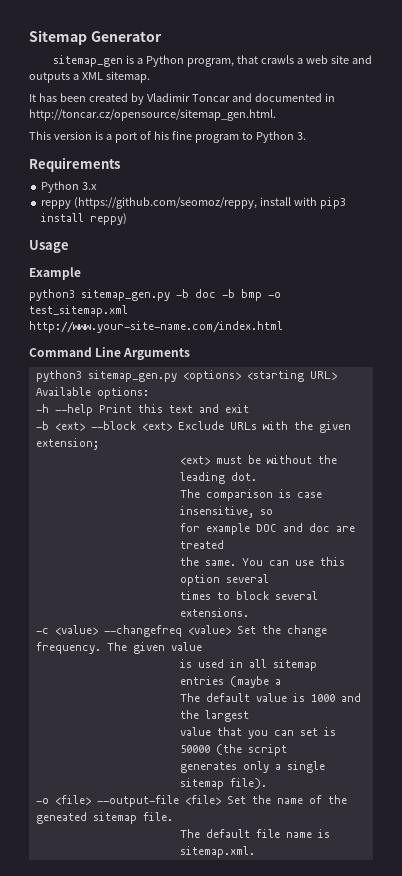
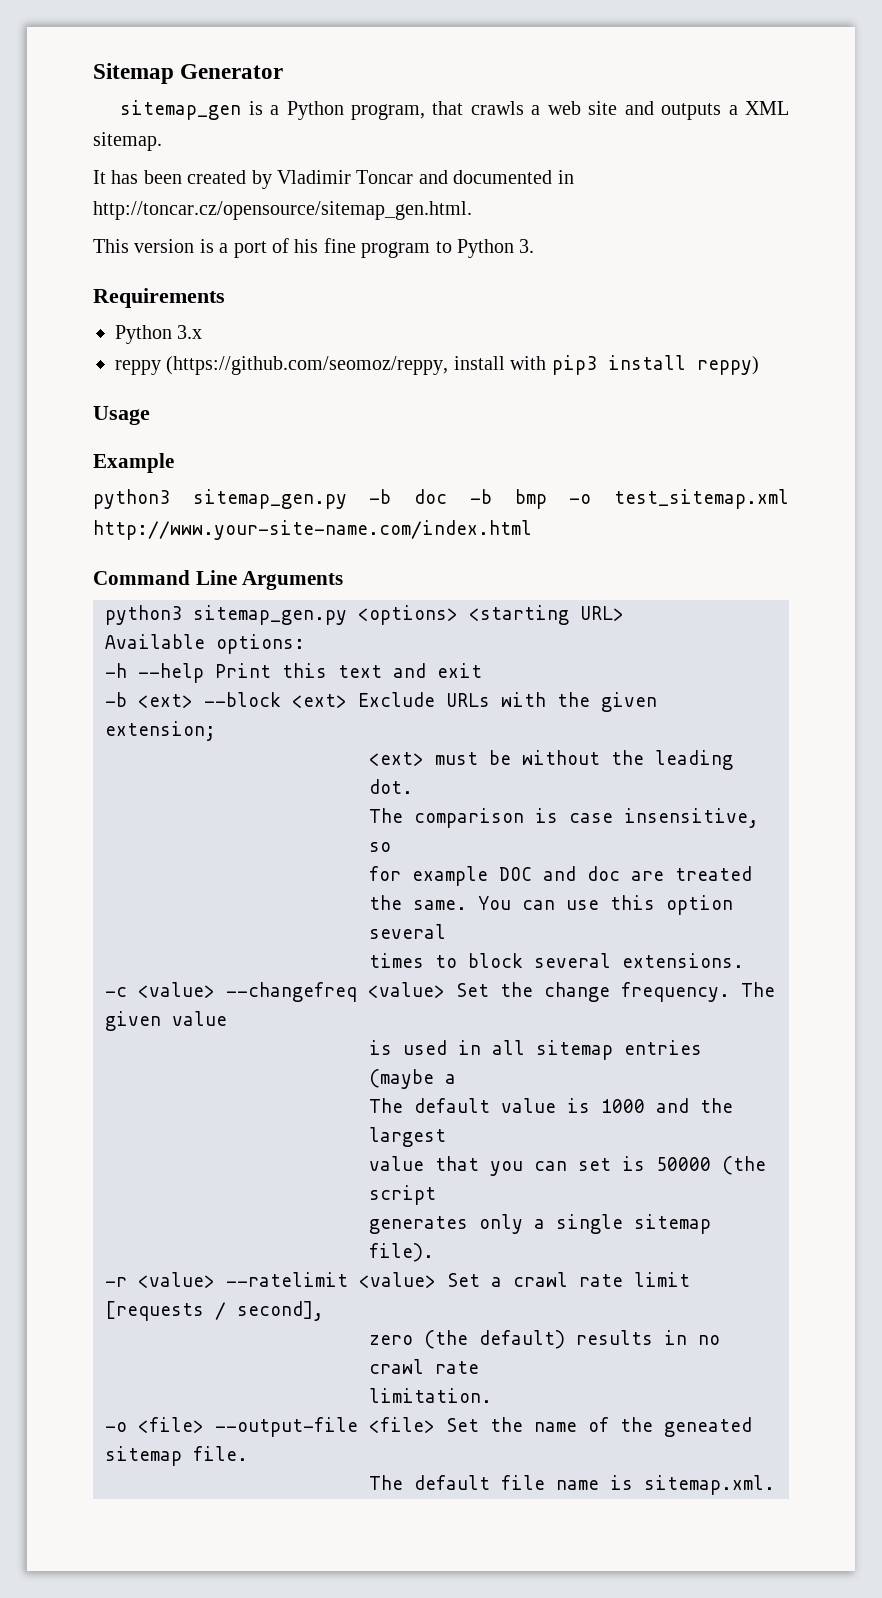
+ -r <value> --ratelimit <value> Set a crawl rate limit [requests / second],
+ zero (the default) results in no crawl rate
+ limitation.

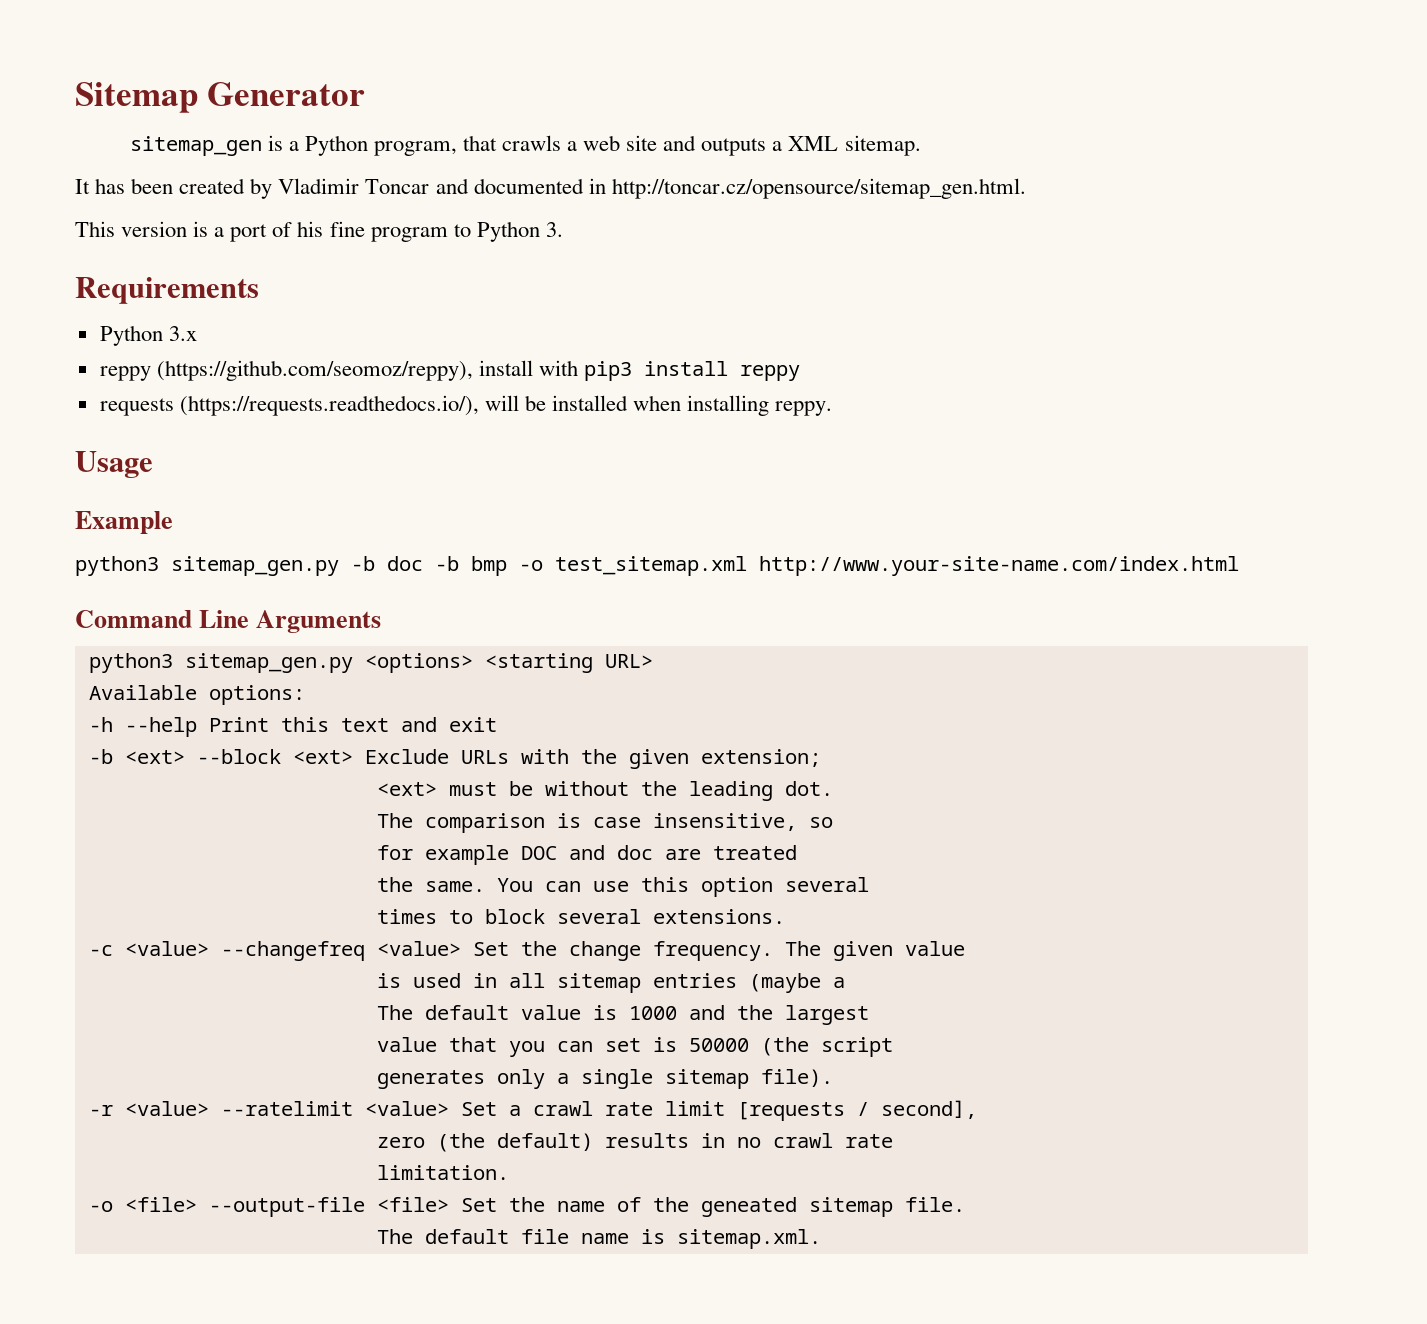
- reppy (https://github.com/seomoz/reppy, install with pip3 install reppy)
+ reppy (https://github.com/seomoz/reppy), install with pip3 install reppy
+ requests (https://requests.readthedocs.io/), will be installed when installing reppy.

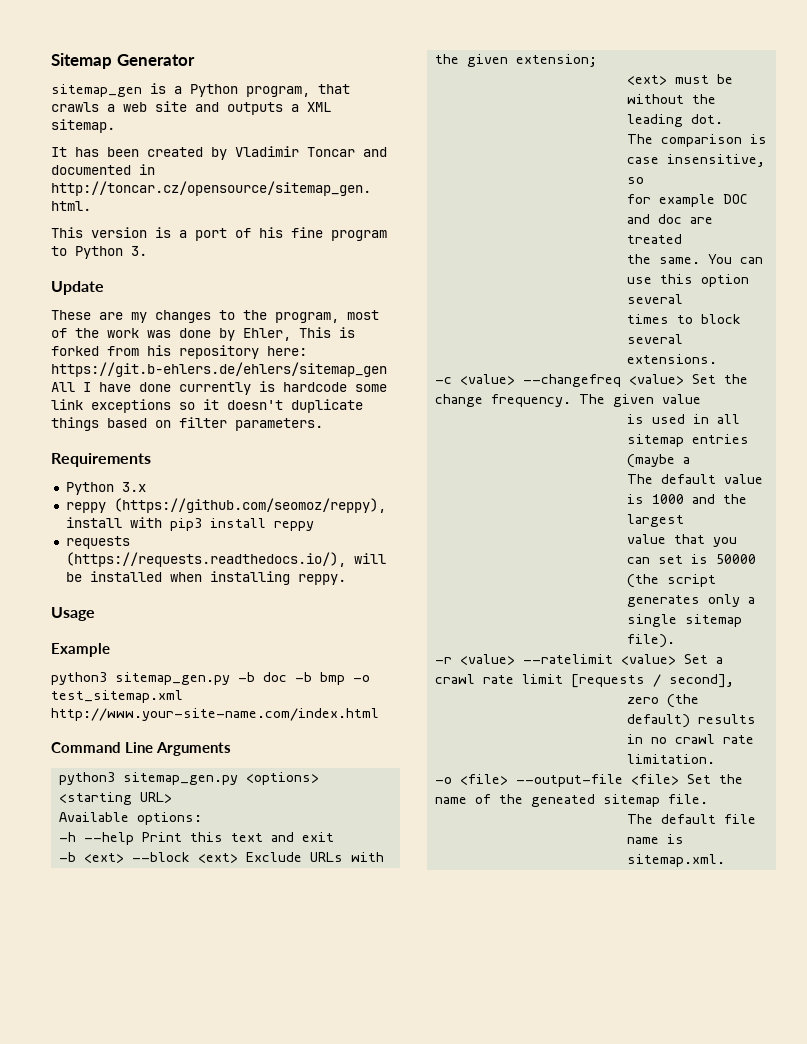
+ Update
+ These are my changes to the program, most of the work was done by Ehler, This is forked from his repository here: https://git.b-ehlers.de/ehlers/sitemap_gen All I have done currently is hardcode some link exceptions so it doesn't duplicate things based on filter parameters.

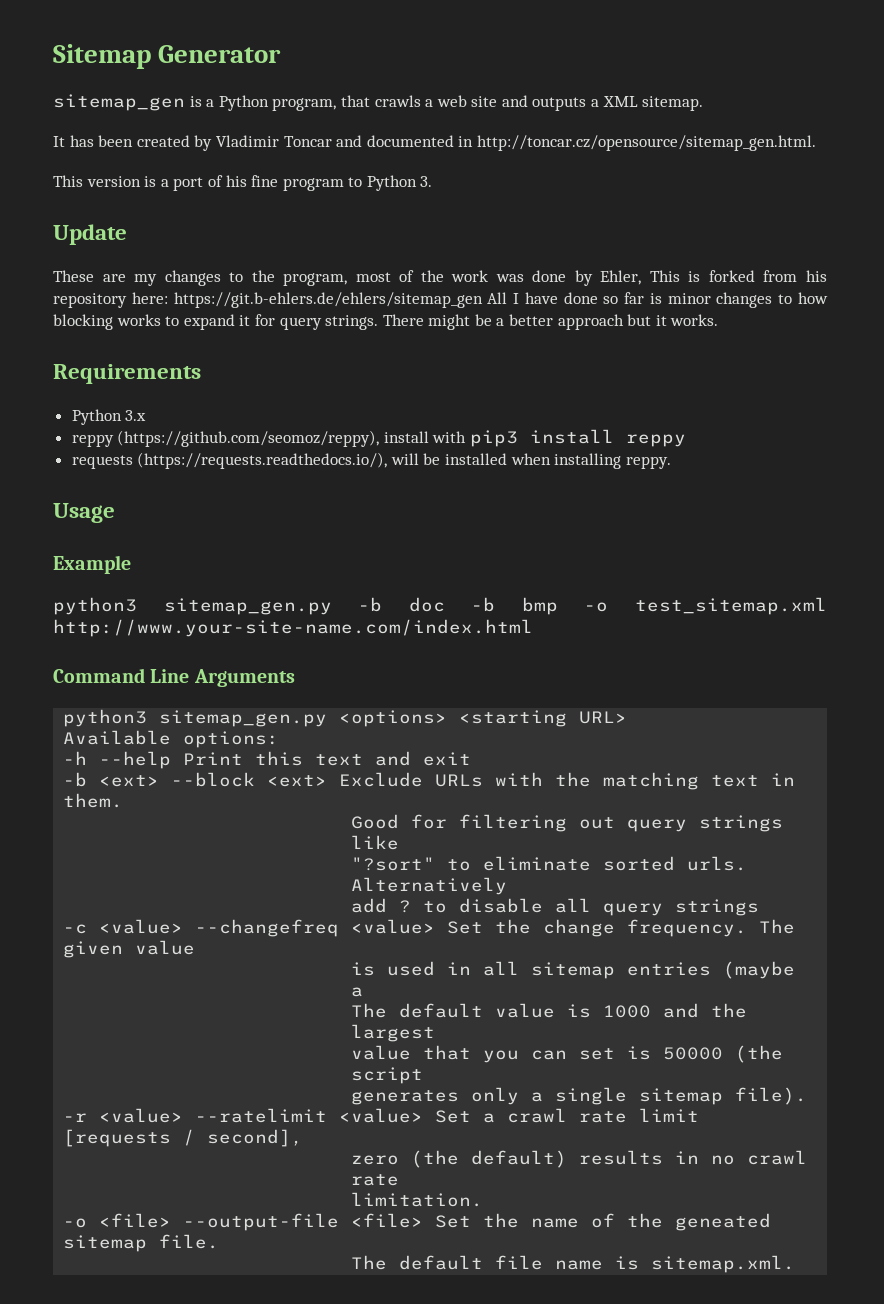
- These are my changes to the program, most of the work was done by Ehler, This is forked from his repository here: https://git.b-ehlers.de/ehlers/sitemap_gen All I have done currently is hardcode some link exceptions so it doesn't duplicate things based on filter parameters.
+ These are my changes to the program, most of the work was done by Ehler, This is forked from his repository here: https://git.b-ehlers.de/ehlers/sitemap_gen All I have done so far is minor changes to how blocking works to expand it for query strings. There might be a better approach but it works.
- -b <ext> --block <ext> Exclude URLs with the given extension;
- <ext> must be without the leading dot.
- The comparison is case insensitive, so
- for example DOC and doc are treated
- the same. You can use this option several
- times to block several extensions.
+ -b <ext> --block <ext> Exclude URLs with the matching text in them.
+ Good for filtering out query strings like
+ "?sort" to eliminate sorted urls. Alternatively
+ add ? to disable all query strings

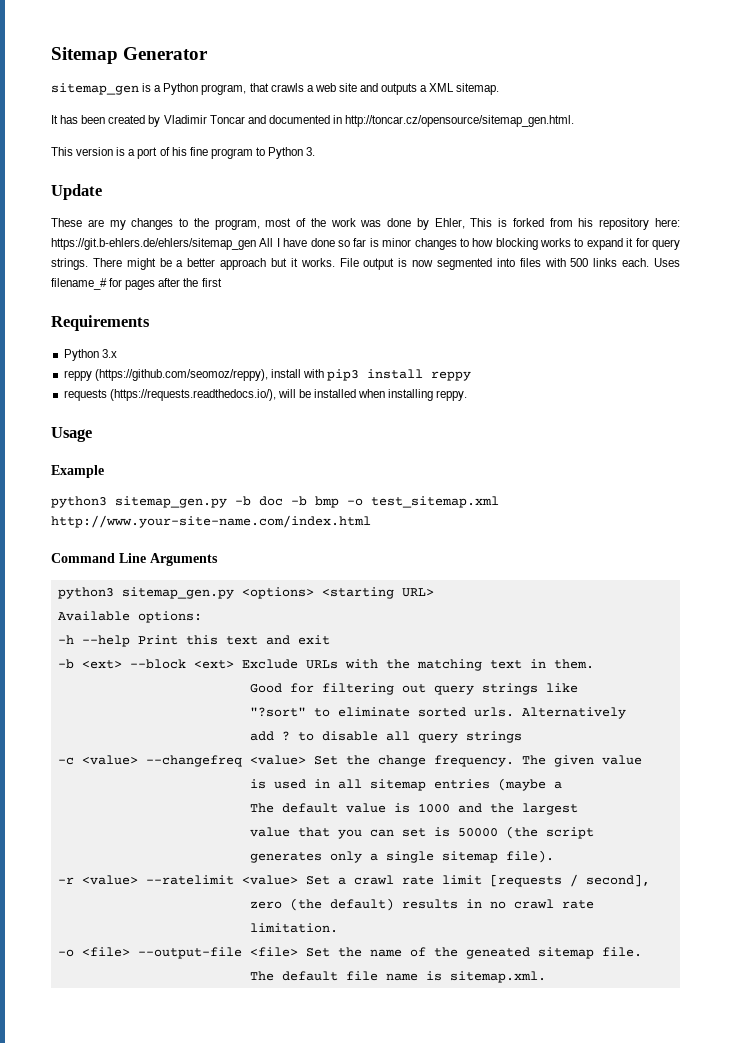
+ File output is now segmented into files with 500 links each. Uses filename_# for pages after the first

